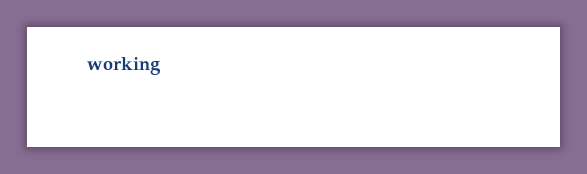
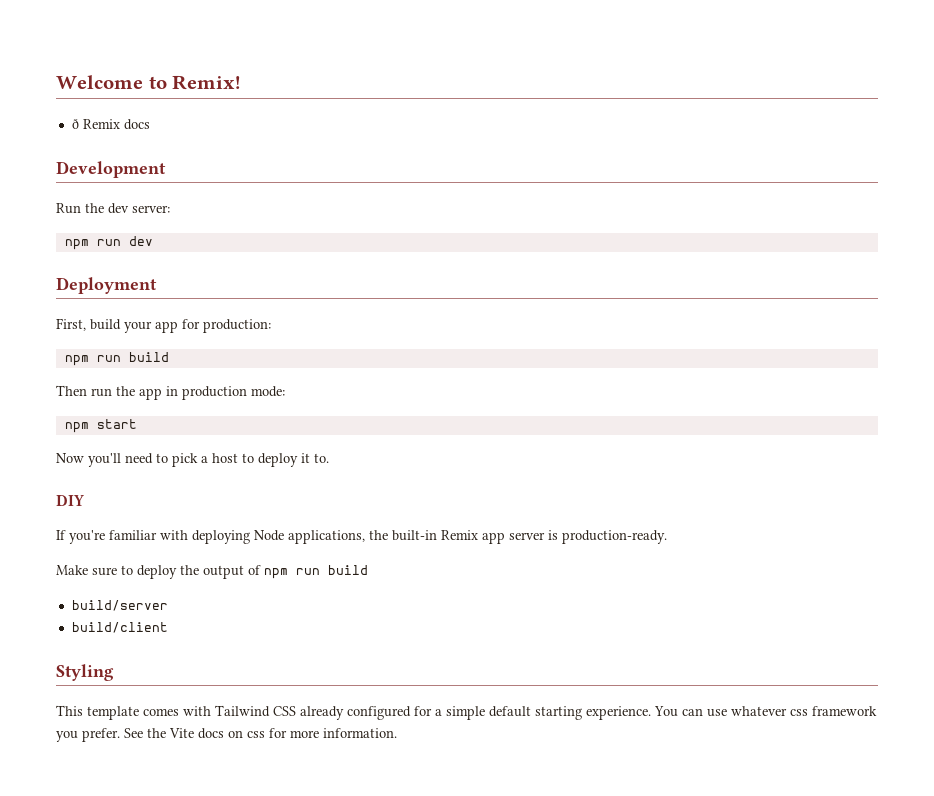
- working
+ Welcome to Remix!
+ ð Remix docs
+ Development
+ Run the dev server:
+ npm run dev
+ Deployment
+ First, build your app for production:
+ npm run build
+ Then run the app in production mode:
+ npm start
+ Now you'll need to pick a host to deploy it to.
+ DIY
+ If you're familiar with deploying Node applications, the built-in Remix app server is production-ready.
+ Make sure to deploy the output of npm run build
+ build/server
+ build/client
+ Styling
+ This template comes with Tailwind CSS already configured for a simple default starting experience. You can use whatever css framework you prefer. See the Vite docs on css for more information.

